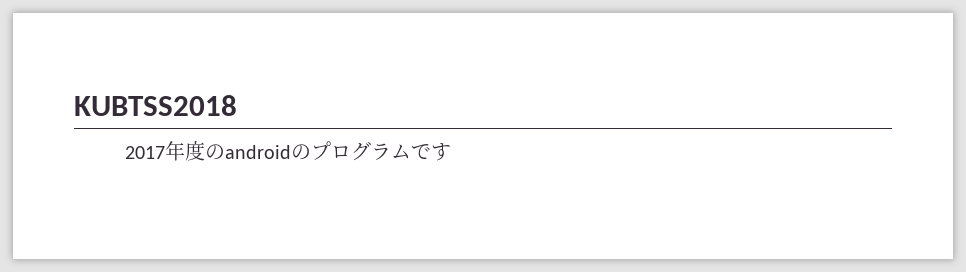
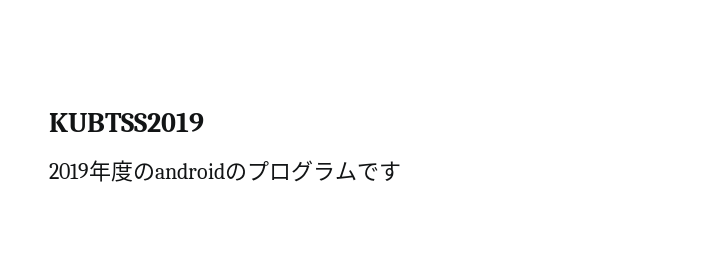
- KUBTSS2018
- 2017年度のandroidのプログラムです
+ KUBTSS2019
+ 2019年度のandroidのプログラムです

